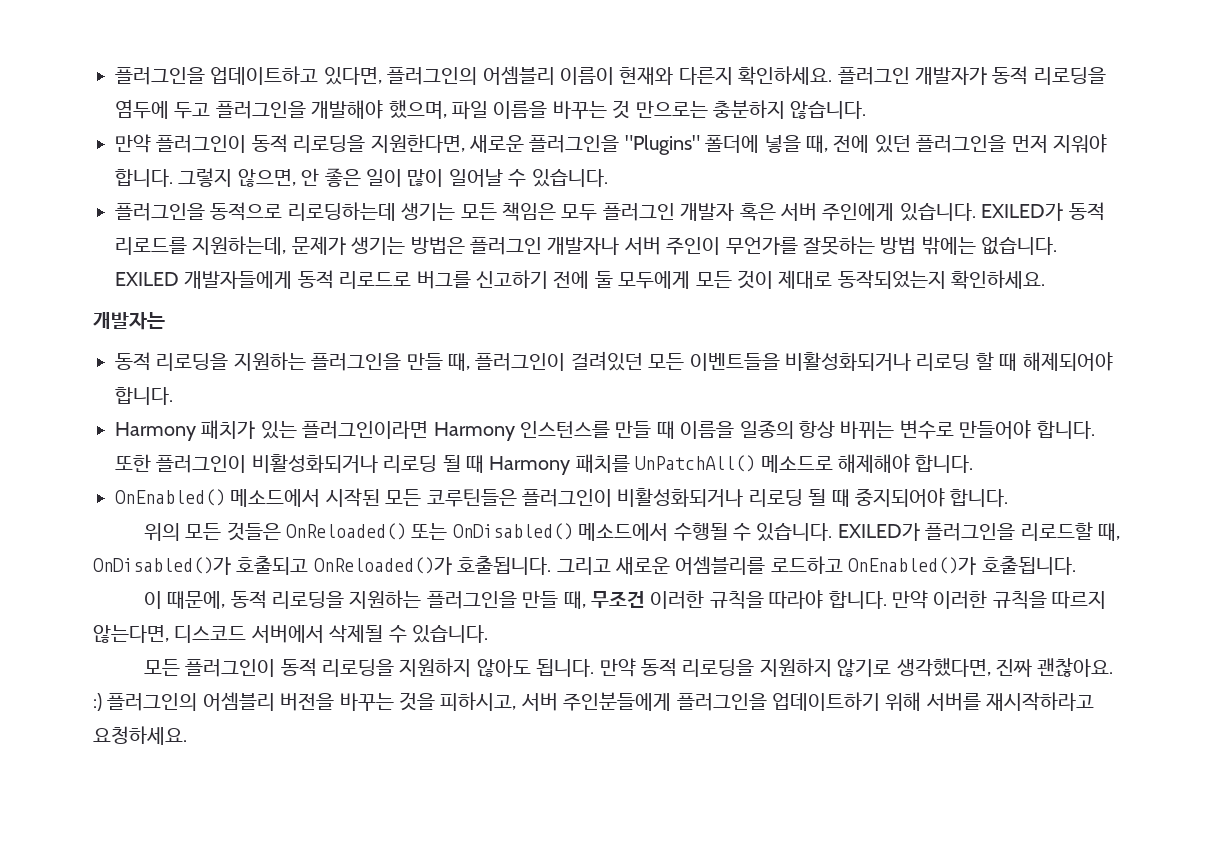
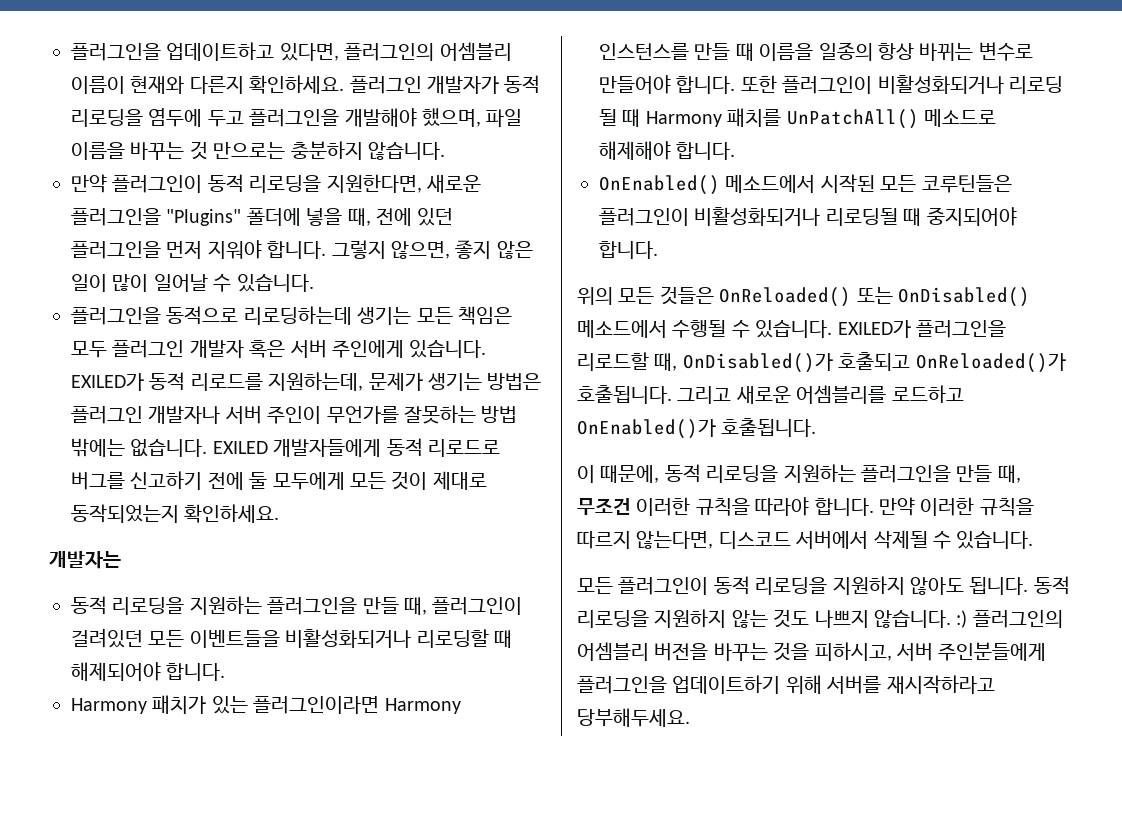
- 그렇지 않으면, 안 좋은 일이 많이 일어날 수 있습니다.
+ 그렇지 않으면, 좋지 않은 일이 많이 일어날 수 있습니다.
- 동적 리로딩을 지원하는 플러그인을 만들 때, 플러그인이 걸려있던 모든 이벤트들을 비활성화되거나 리로딩 할 때 해제되어야 합니다.
+ 동적 리로딩을 지원하는 플러그인을 만들 때, 플러그인이 걸려있던 모든 이벤트들을 비활성화되거나 리로딩할 때 해제되어야 합니다.
- OnEnabled() 메소드에서 시작된 모든 코루틴들은 플러그인이 비활성화되거나 리로딩 될 때 중지되어야 합니다.
+ OnEnabled() 메소드에서 시작된 모든 코루틴들은 플러그인이 비활성화되거나 리로딩될 때 중지되어야 합니다.
- 만약 동적 리로딩을 지원하지 않기로 생각했다면, 진짜 괜찮아요. :) 플러그인의 어셈블리 버전을 바꾸는 것을 피하시고, 서버 주인분들에게 플러그인을 업데이트하기 위해 서버를 재시작하라고 요청하세요.
+ 동적 리로딩을 지원하지 않는 것도 나쁘지 않습니다. :) 플러그인의 어셈블리 버전을 바꾸는 것을 피하시고, 서버 주인분들에게 플러그인을 업데이트하기 위해 서버를 재시작하라고 당부해두세요.

